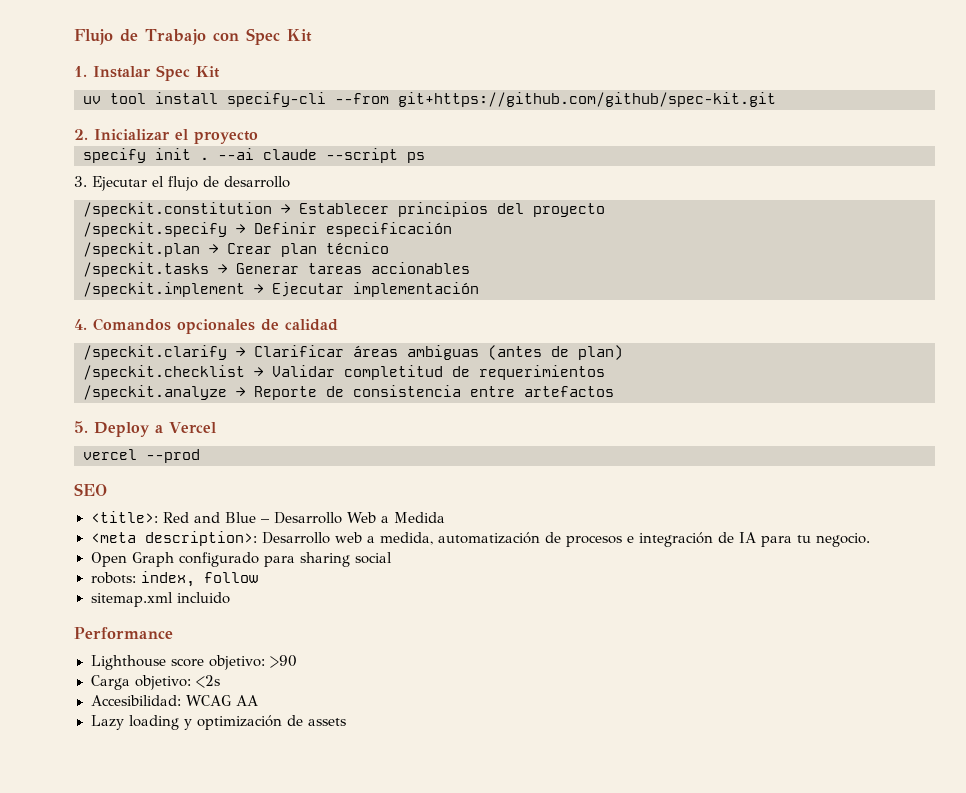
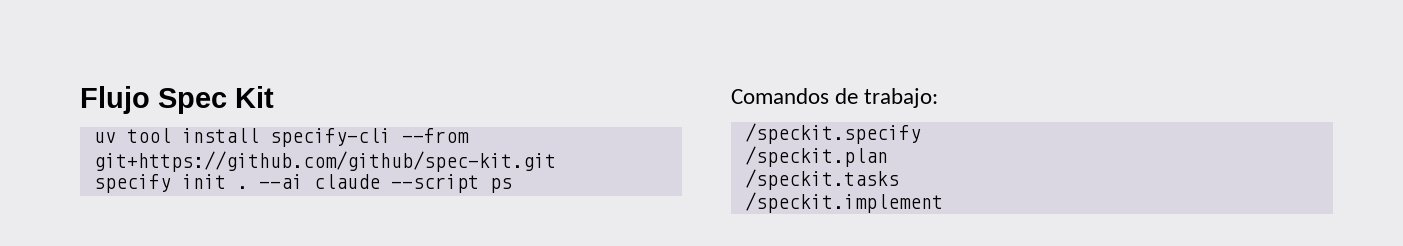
- Flujo de Trabajo con Spec Kit
- 1. Instalar Spec Kit
+ Flujo Spec Kit
- 2. Inicializar el proyecto
- 3. Ejecutar el flujo de desarrollo
- /speckit.constitution → Establecer principios del proyecto
- /speckit.specify → Definir especificación
- /speckit.plan → Crear plan técnico
- /speckit.tasks → Generar tareas accionables
- /speckit.implement → Ejecutar implementación
- 4. Comandos opcionales de calidad
- /speckit.clarify → Clarificar áreas ambiguas (antes de plan)
- /speckit.checklist → Validar completitud de requerimientos
- /speckit.analyze → Reporte de consistencia entre artefactos
- 5. Deploy a Vercel
- vercel --prod
- SEO
- <title>: Red and Blue – Desarrollo Web a Medida
- <meta description>: Desarrollo web a medida, automatización de procesos e integración de IA para tu negocio.
- Open Graph configurado para sharing social
- robots: index, follow
- sitemap.xml incluido
- Performance
- Lighthouse score objetivo: >90
- Carga objetivo: <2s
- Accesibilidad: WCAG AA
- Lazy loading y optimización de assets
+ Comandos de trabajo:
+ /speckit.specify
+ /speckit.plan
+ /speckit.tasks
+ /speckit.implement

